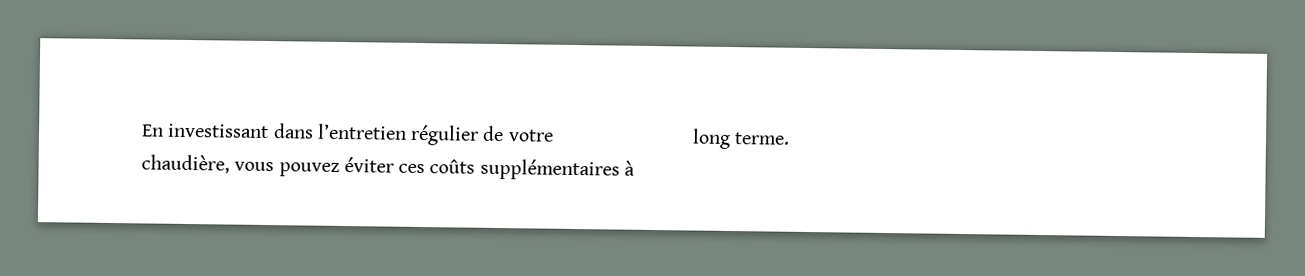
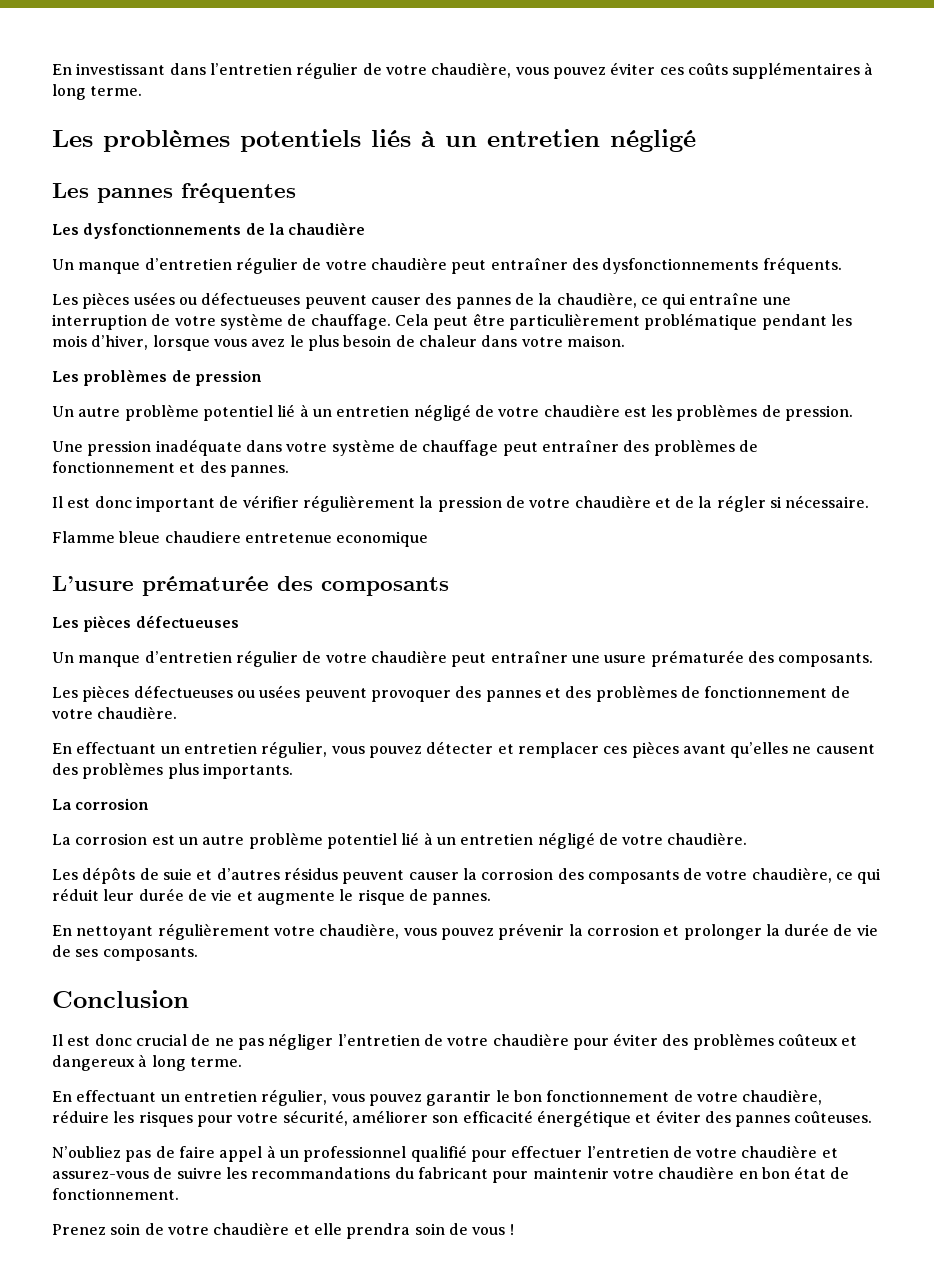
+ Les problèmes potentiels liés à un entretien négligé
+ Les pannes fréquentes
+ Les dysfonctionnements de la chaudière
+ Un manque d’entretien régulier de votre chaudière peut entraîner des dysfonctionnements fréquents.
+ Les pièces usées ou défectueuses peuvent causer des pannes de la chaudière, ce qui entraîne une interruption de votre système de chauffage. Cela peut être particulièrement problématique pendant les mois d’hiver, lorsque vous avez le plus besoin de chaleur dans votre maison.
+ Les problèmes de pression
+ Un autre problème potentiel lié à un entretien négligé de votre chaudière est les problèmes de pression.
+ Une pression inadéquate dans votre système de chauffage peut entraîner des problèmes de fonctionnement et des pannes.
+ Il est donc important de vérifier régulièrement la pression de votre chaudière et de la régler si nécessaire.
+ Flamme bleue chaudiere entretenue economique
+ L’usure prématurée des composants
+ Les pièces défectueuses
+ Un manque d’entretien régulier de votre chaudière peut entraîner une usure prématurée des composants.
+ Les pièces défectueuses ou usées peuvent provoquer des pannes et des problèmes de fonctionnement de votre chaudière.
+ En effectuant un entretien régulier, vous pouvez détecter et remplacer ces pièces avant qu’elles ne causent des problèmes plus importants.
+ La corrosion
+ La corrosion est un autre problème potentiel lié à un entretien négligé de votre chaudière.
+ Les dépôts de suie et d’autres résidus peuvent causer la corrosion des composants de votre chaudière, ce qui réduit leur durée de vie et augmente le risque de pannes.
+ En nettoyant régulièrement votre chaudière, vous pouvez prévenir la corrosion et prolonger la durée de vie de ses composants.
+ Conclusion
+ Il est donc crucial de ne pas négliger l’entretien de votre chaudière pour éviter des problèmes coûteux et dangereux à long terme.
+ En effectuant un entretien régulier, vous pouvez garantir le bon fonctionnement de votre chaudière, réduire les risques pour votre sécurité, améliorer son efficacité énergétique et éviter des pannes coûteuses.
+ N’oubliez pas de faire appel à un professionnel qualifié pour effectuer l’entretien de votre chaudière et assurez-vous de suivre les recommandations du fabricant pour maintenir votre chaudière en bon état de fonctionnement.
+ Prenez soin de votre chaudière et elle prendra soin de vous !

